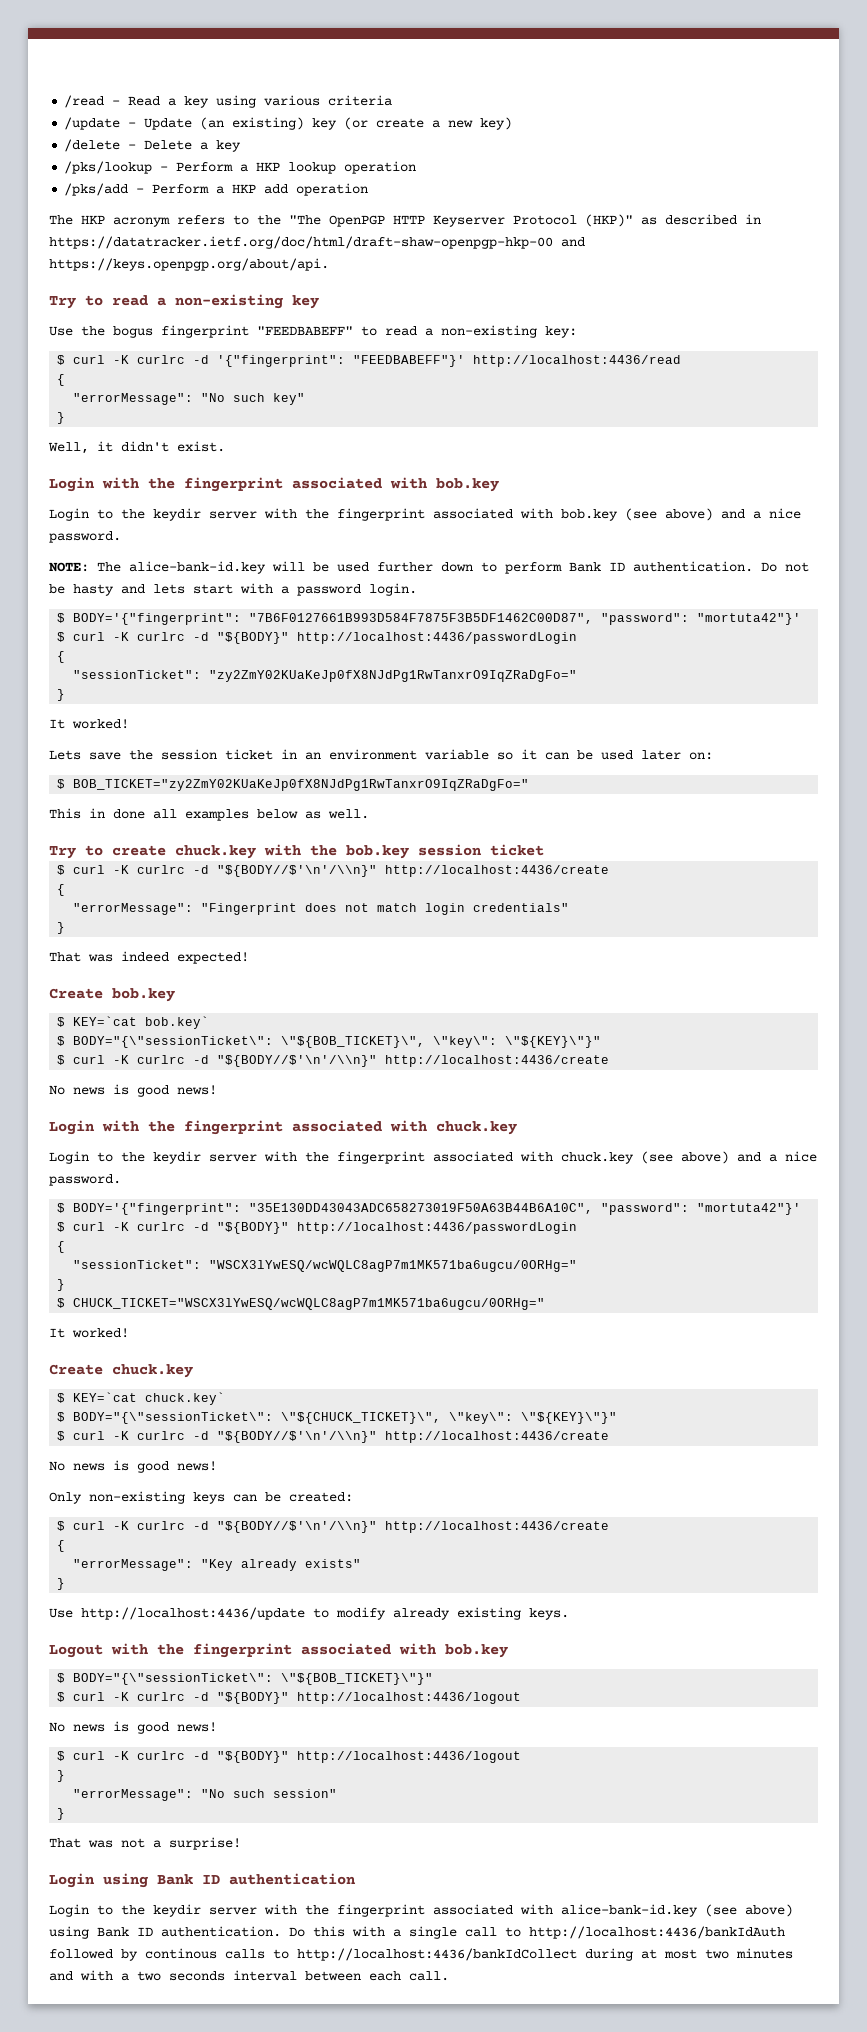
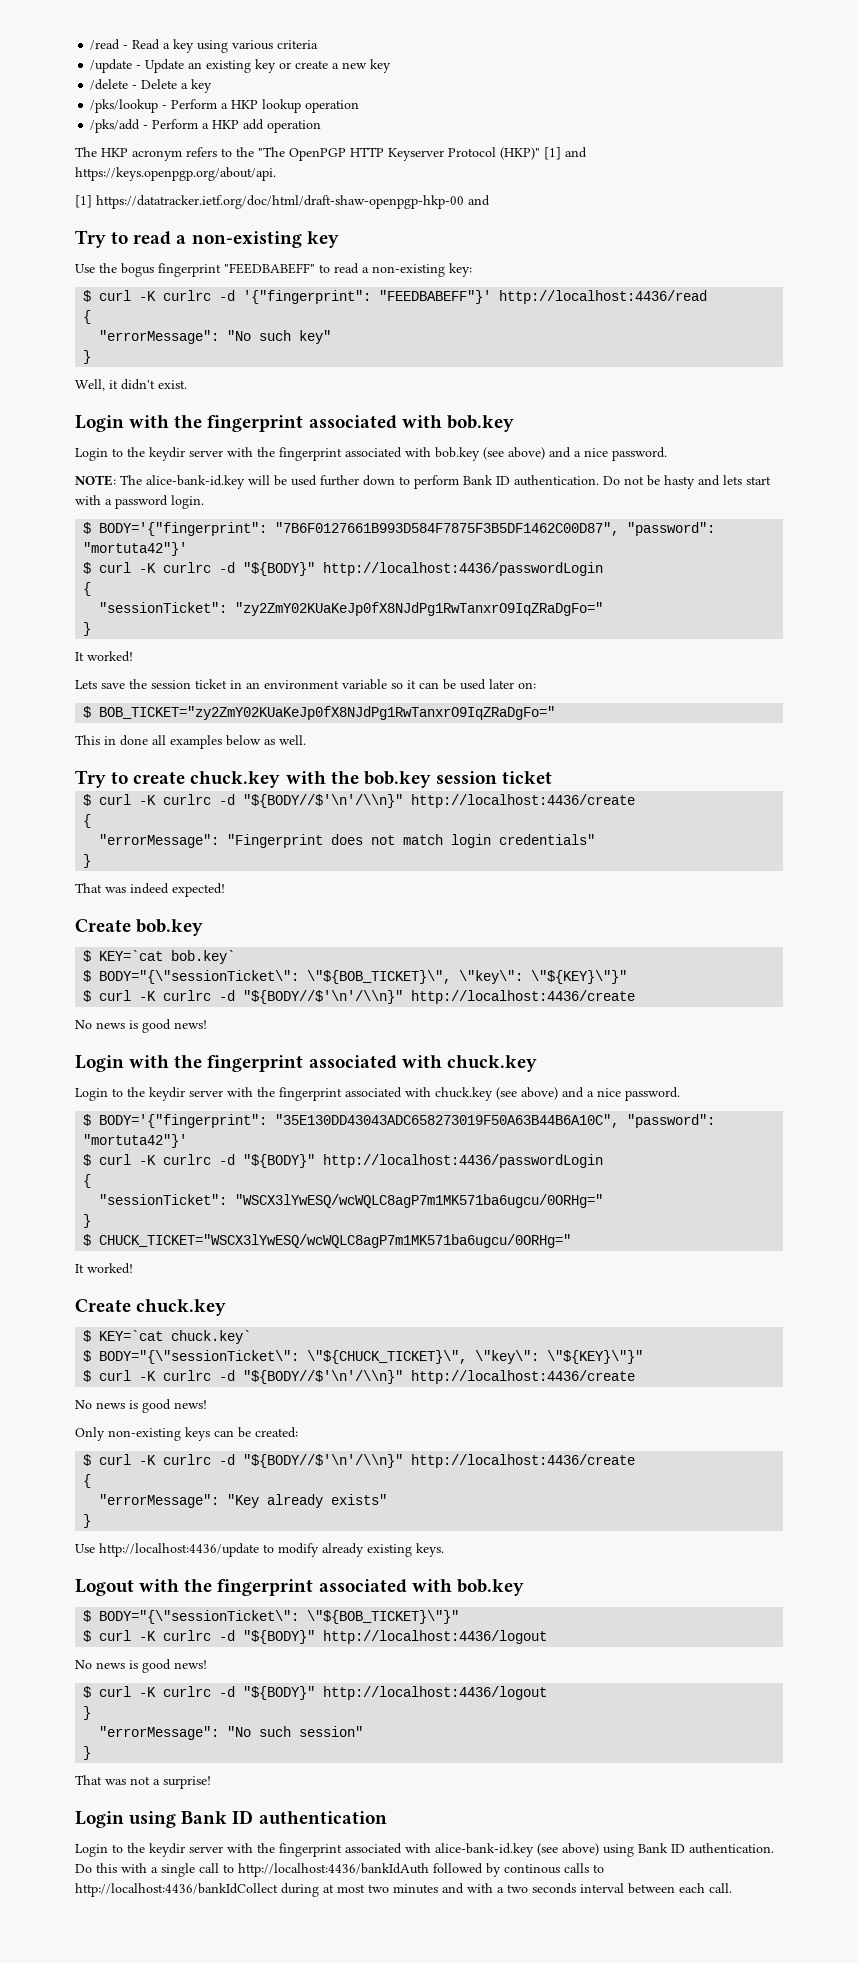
- /update - Update (an existing) key (or create a new key)
+ /update - Update an existing key or create a new key
- The HKP acronym refers to the "The OpenPGP HTTP Keyserver Protocol (HKP)" as described in https://datatracker.ietf.org/doc/html/draft-shaw-openpgp-hkp-00 and https://keys.openpgp.org/about/api.
+ The HKP acronym refers to the "The OpenPGP HTTP Keyserver Protocol (HKP)" [1] and https://keys.openpgp.org/about/api.
+ [1] https://datatracker.ietf.org/doc/html/draft-shaw-openpgp-hkp-00 and

